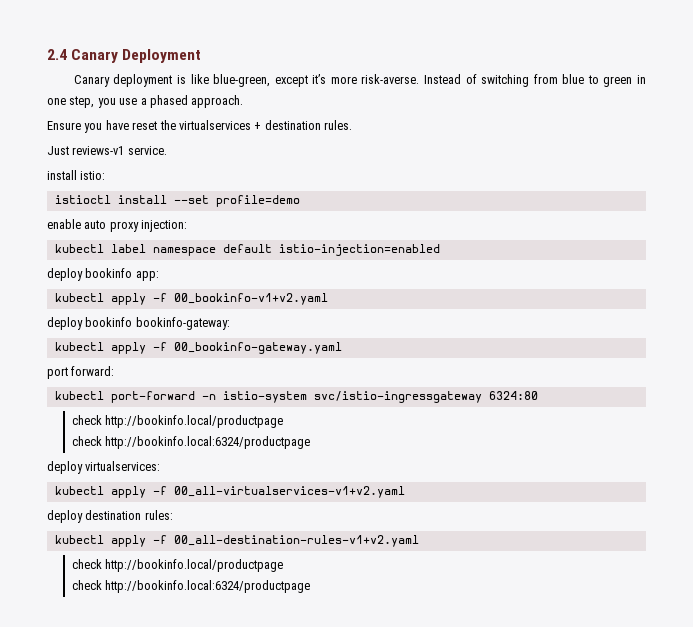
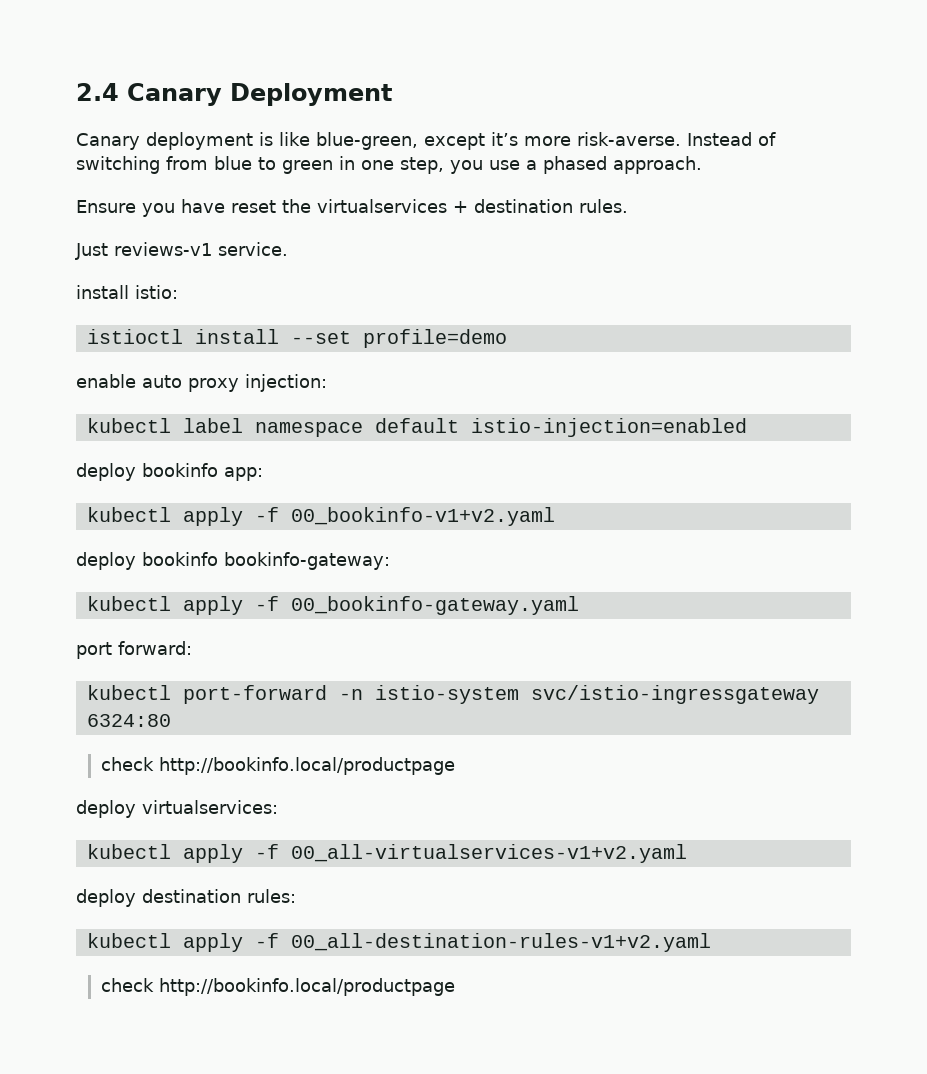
  kubectl port-forward -n istio-system svc/istio-ingressgateway 6324:80
  check http://bookinfo.local/productpage
- check http://bookinfo.local:6324/productpage
  kubectl apply -f 00_all-destination-rules-v1+v2.yaml
  check http://bookinfo.local/productpage
- check http://bookinfo.local:6324/productpage

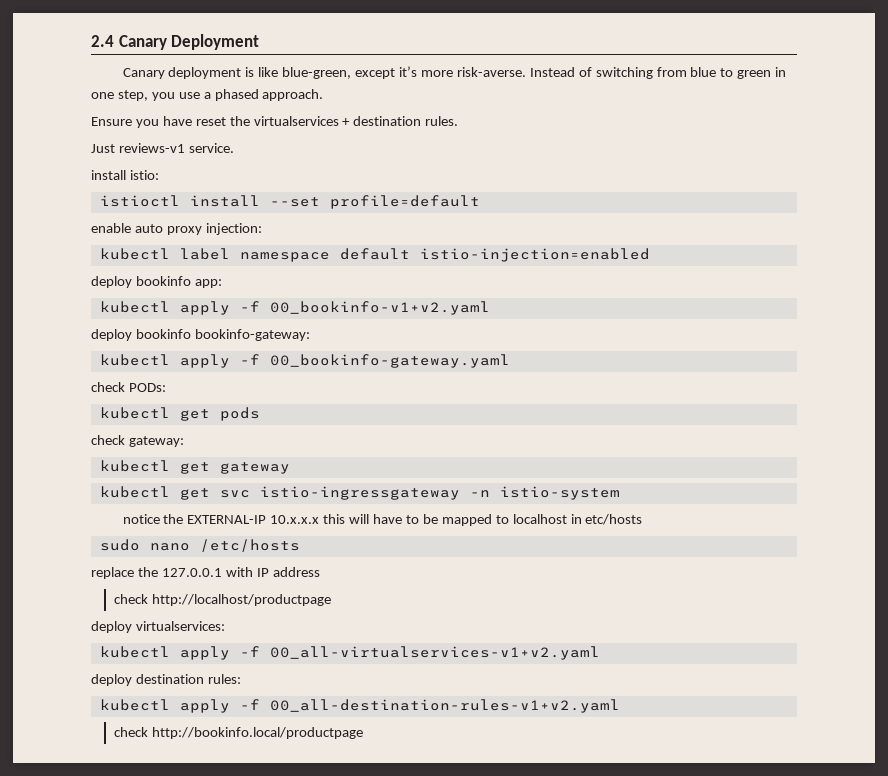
- istioctl install --set profile=demo
+ istioctl install --set profile=default
- port forward:
- kubectl port-forward -n istio-system svc/istio-ingressgateway 6324:80
- check http://bookinfo.local/productpage
+ check PODs:
+ kubectl get pods
+ check gateway:
+ kubectl get gateway
+ kubectl get svc istio-ingressgateway -n istio-system
+ notice the EXTERNAL-IP 10.x.x.x this will have to be mapped to localhost in etc/hosts
+ sudo nano /etc/hosts
+ replace the 127.0.0.1 with IP address
+ check http://localhost/productpage

